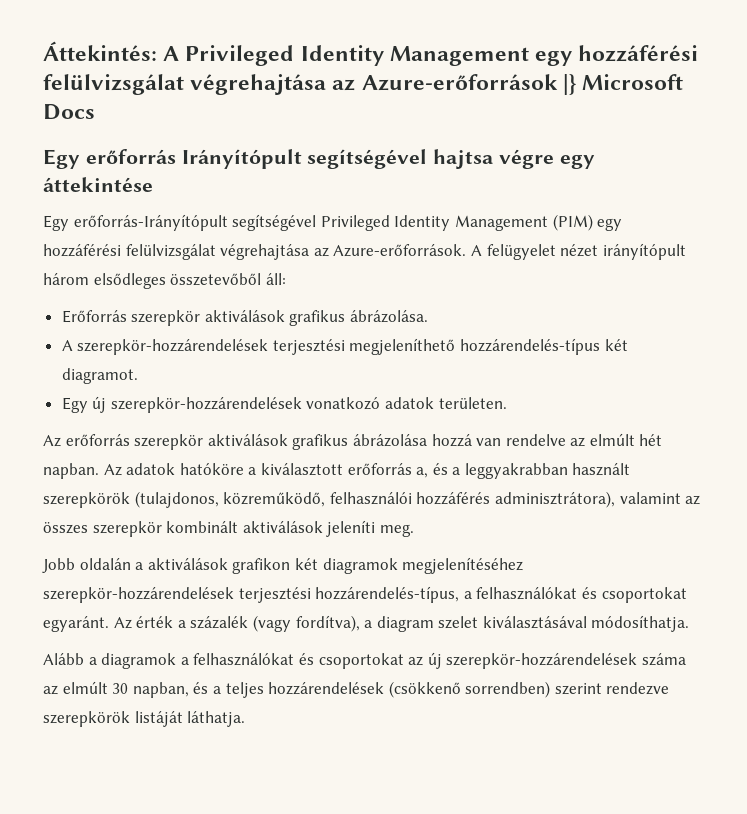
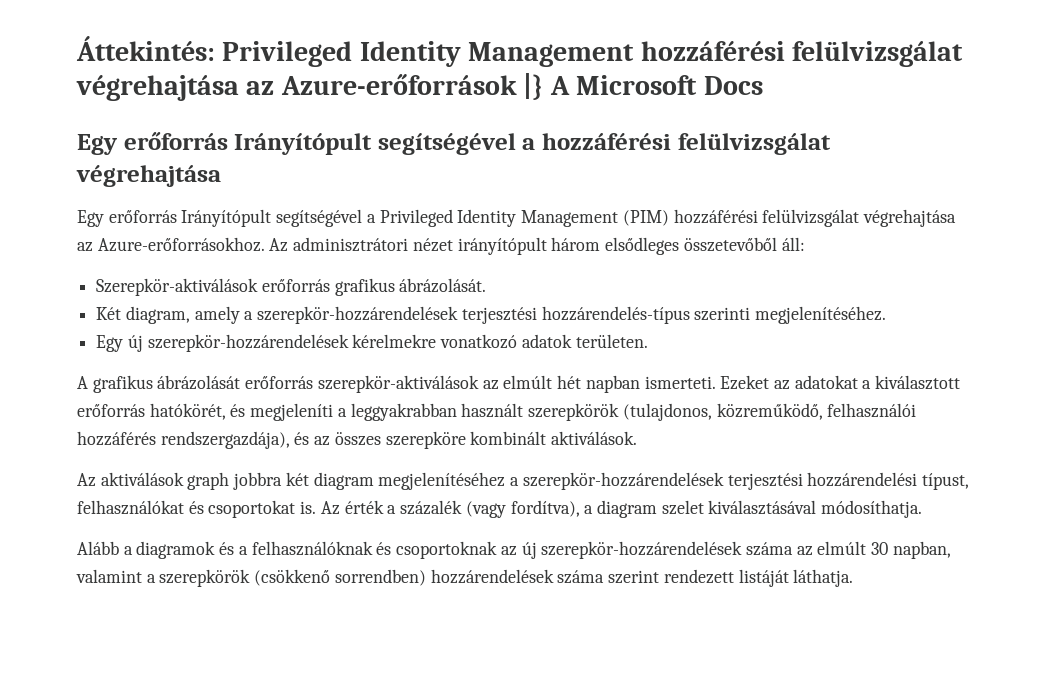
- Áttekintés: A Privileged Identity Management egy hozzáférési felülvizsgálat végrehajtása az Azure-erőforrások |} Microsoft Docs
+ Áttekintés: Privileged Identity Management hozzáférési felülvizsgálat végrehajtása az Azure-erőforrások |} A Microsoft Docs
- Egy erőforrás Irányítópult segítségével hajtsa végre egy áttekintése
- Egy erőforrás-Irányítópult segítségével Privileged Identity Management (PIM) egy hozzáférési felülvizsgálat végrehajtása az Azure-erőforrások. A felügyelet nézet irányítópult három elsődleges összetevőből áll:
+ Egy erőforrás Irányítópult segítségével a hozzáférési felülvizsgálat végrehajtása
+ Egy erőforrás Irányítópult segítségével a Privileged Identity Management (PIM) hozzáférési felülvizsgálat végrehajtása az Azure-erőforrásokhoz. Az adminisztrátori nézet irányítópult három elsődleges összetevőből áll:
- Erőforrás szerepkör aktiválások grafikus ábrázolása.
- A szerepkör-hozzárendelések terjesztési megjeleníthető hozzárendelés-típus két diagramot.
+ Szerepkör-aktiválások erőforrás grafikus ábrázolását.
+ Két diagram, amely a szerepkör-hozzárendelések terjesztési hozzárendelés-típus szerinti megjelenítéséhez.
- Egy új szerepkör-hozzárendelések vonatkozó adatok területen.
+ Egy új szerepkör-hozzárendelések kérelmekre vonatkozó adatok területen.
- Az erőforrás szerepkör aktiválások grafikus ábrázolása hozzá van rendelve az elmúlt hét napban. Az adatok hatóköre a kiválasztott erőforrás a, és a leggyakrabban használt szerepkörök (tulajdonos, közreműködő, felhasználói hozzáférés adminisztrátora), valamint az összes szerepkör kombinált aktiválások jeleníti meg.
- Jobb oldalán a aktiválások grafikon két diagramok megjelenítéséhez szerepkör-hozzárendelések terjesztési hozzárendelés-típus, a felhasználókat és csoportokat egyaránt.
+ A grafikus ábrázolását erőforrás szerepkör-aktiválások az elmúlt hét napban ismerteti. Ezeket az adatokat a kiválasztott erőforrás hatókörét, és megjeleníti a leggyakrabban használt szerepkörök (tulajdonos, közreműködő, felhasználói hozzáférés rendszergazdája), és az összes szerepköre kombinált aktiválások.
+ Az aktiválások graph jobbra két diagram megjelenítéséhez a szerepkör-hozzárendelések terjesztési hozzárendelési típust, felhasználókat és csoportokat is.
- Alább a diagramok a felhasználókat és csoportokat az új szerepkör-hozzárendelések száma az elmúlt 30 napban, és a teljes hozzárendelések (csökkenő sorrendben) szerint rendezve szerepkörök listáját láthatja.
+ Alább a diagramok és a felhasználóknak és csoportoknak az új szerepkör-hozzárendelések száma az elmúlt 30 napban, valamint a szerepkörök (csökkenő sorrendben) hozzárendelések száma szerint rendezett listáját láthatja.

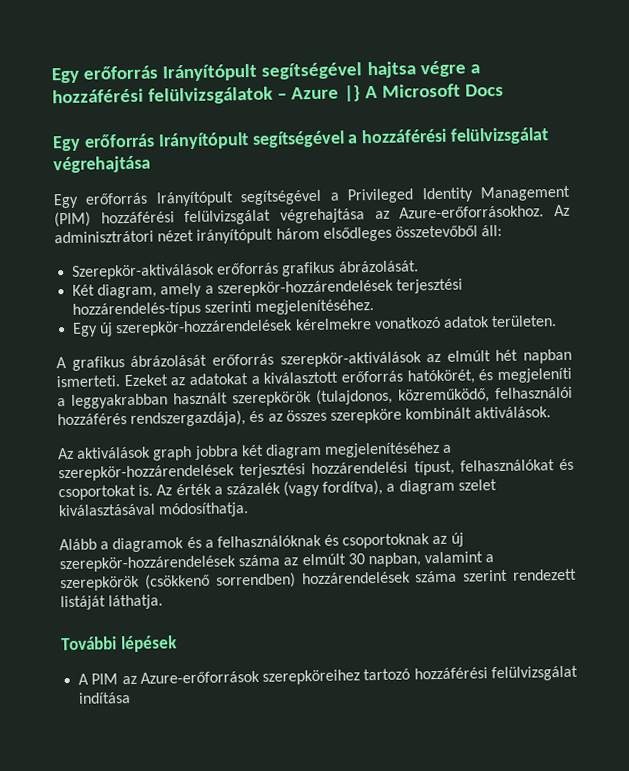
- Áttekintés: Privileged Identity Management hozzáférési felülvizsgálat végrehajtása az Azure-erőforrások |} A Microsoft Docs
+ Egy erőforrás Irányítópult segítségével hajtsa végre a hozzáférési felülvizsgálatok – Azure |} A Microsoft Docs
+ További lépések
+ A PIM az Azure-erőforrások szerepköreihez tartozó hozzáférési felülvizsgálat indítása

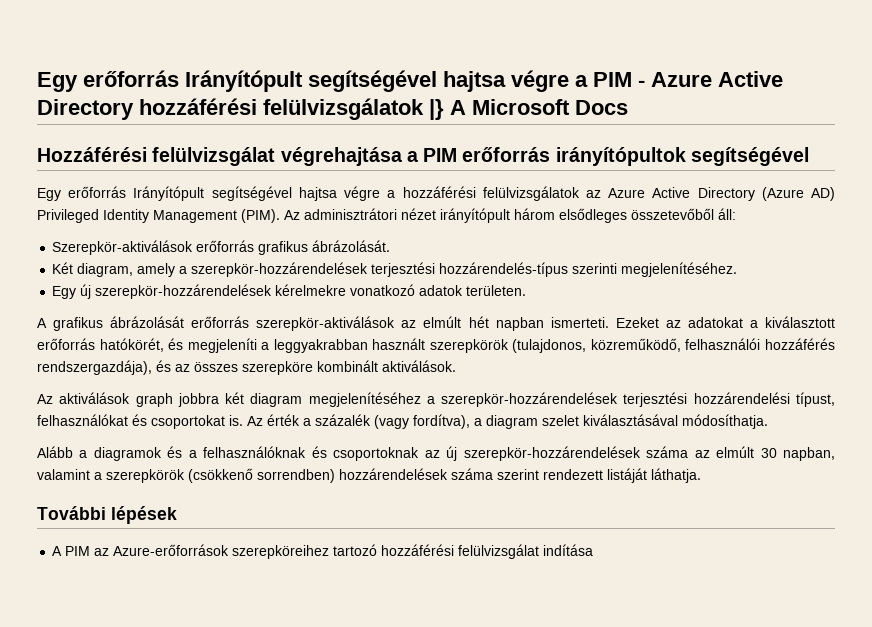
- Egy erőforrás Irányítópult segítségével hajtsa végre a hozzáférési felülvizsgálatok – Azure |} A Microsoft Docs
- Egy erőforrás Irányítópult segítségével a hozzáférési felülvizsgálat végrehajtása
- Egy erőforrás Irányítópult segítségével a Privileged Identity Management (PIM) hozzáférési felülvizsgálat végrehajtása az Azure-erőforrásokhoz.
+ Egy erőforrás Irányítópult segítségével hajtsa végre a PIM - Azure Active Directory hozzáférési felülvizsgálatok |} A Microsoft Docs
+ Hozzáférési felülvizsgálat végrehajtása a PIM erőforrás irányítópultok segítségével
+ Egy erőforrás Irányítópult segítségével hajtsa végre a hozzáférési felülvizsgálatok az Azure Active Directory (Azure AD) Privileged Identity Management (PIM).

